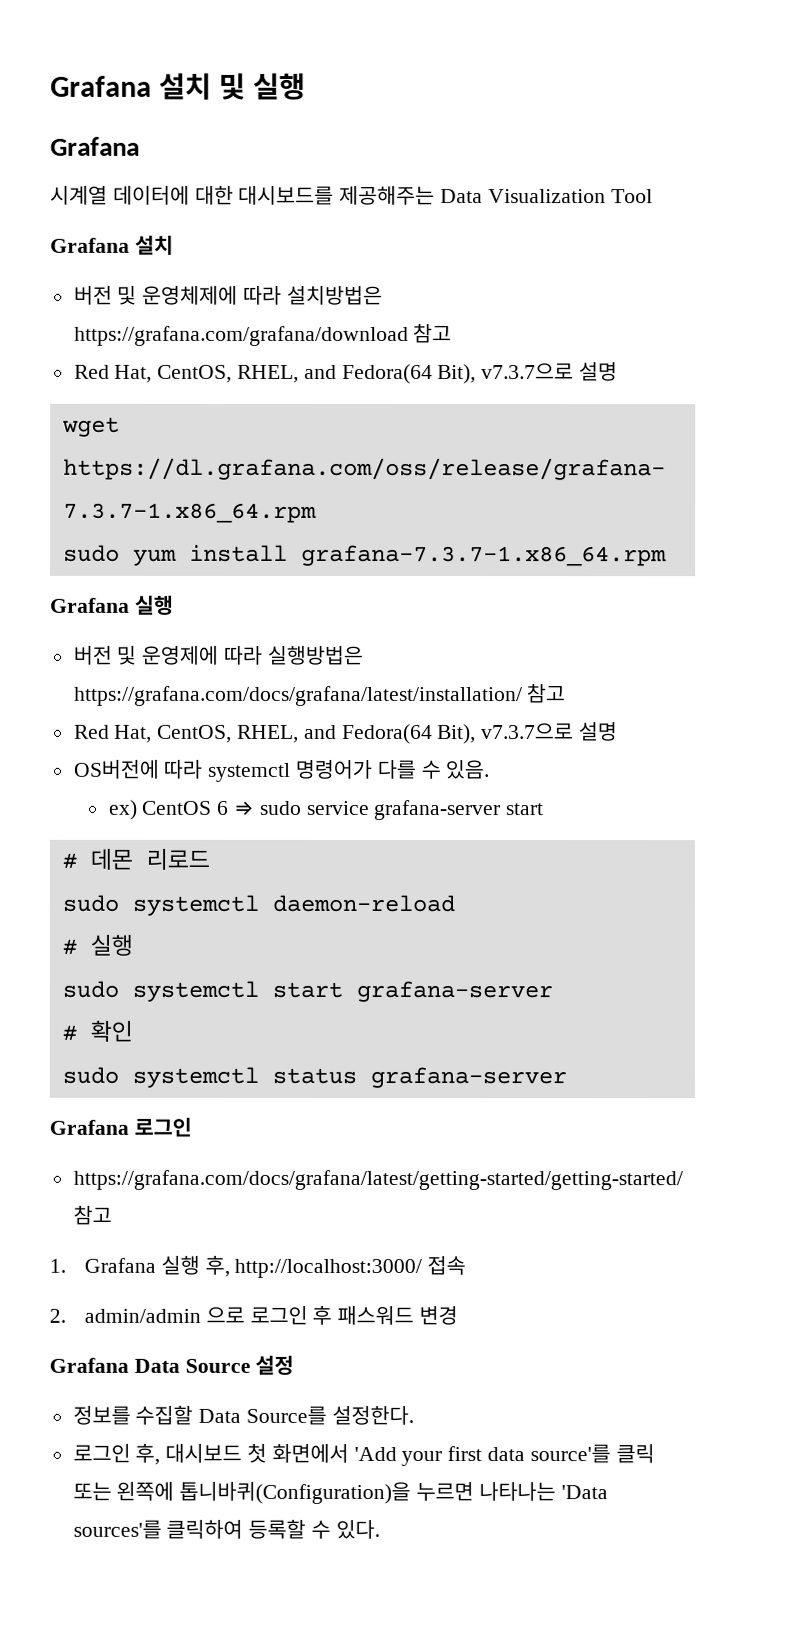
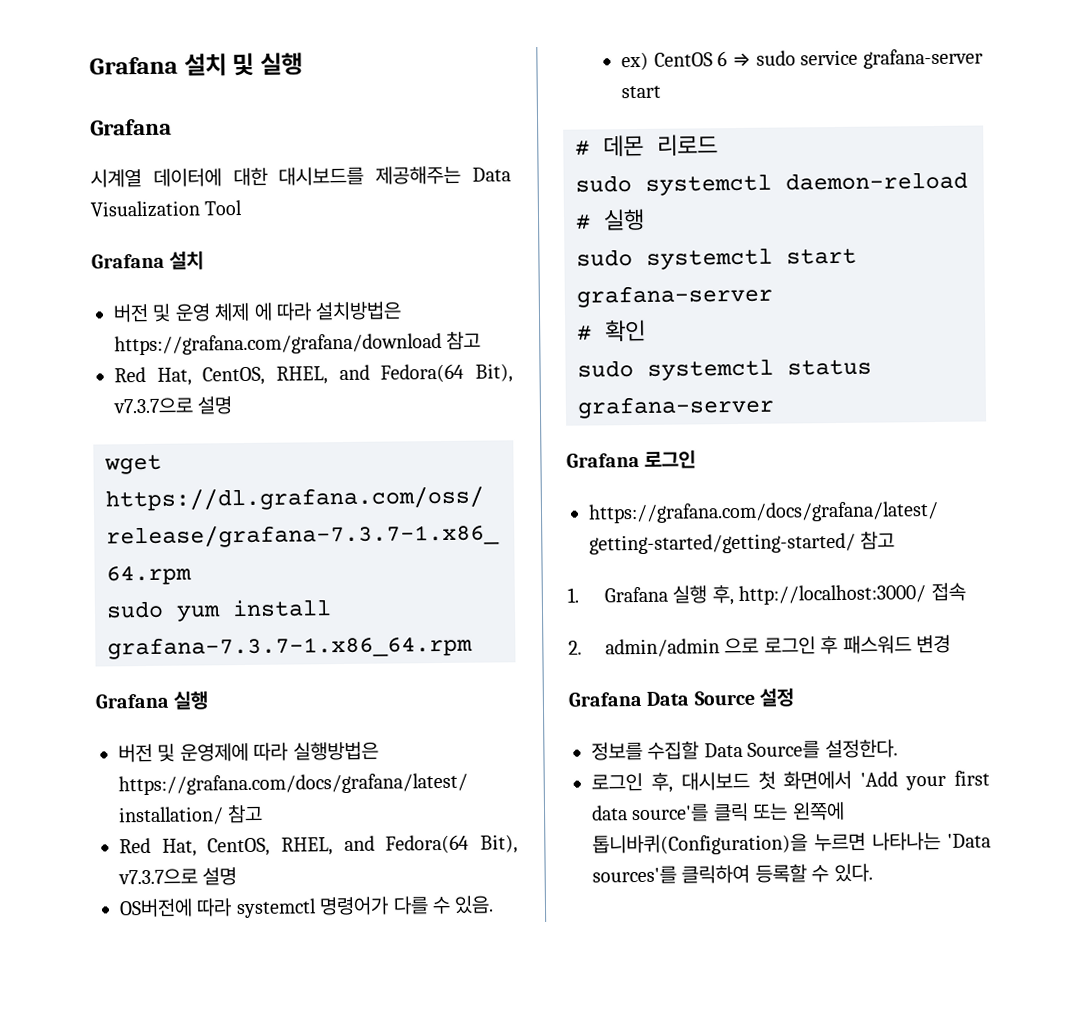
- 버전 및 운영체제에 따라 설치방법은 https://grafana.com/grafana/download 참고
+ 버전 및 운영 체제 에 따라 설치방법은 https://grafana.com/grafana/download 참고

